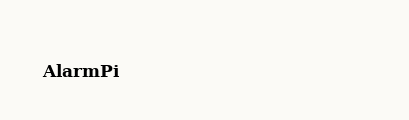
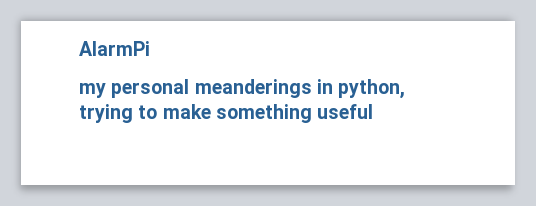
+ my personal meanderings in python, trying to make something useful

